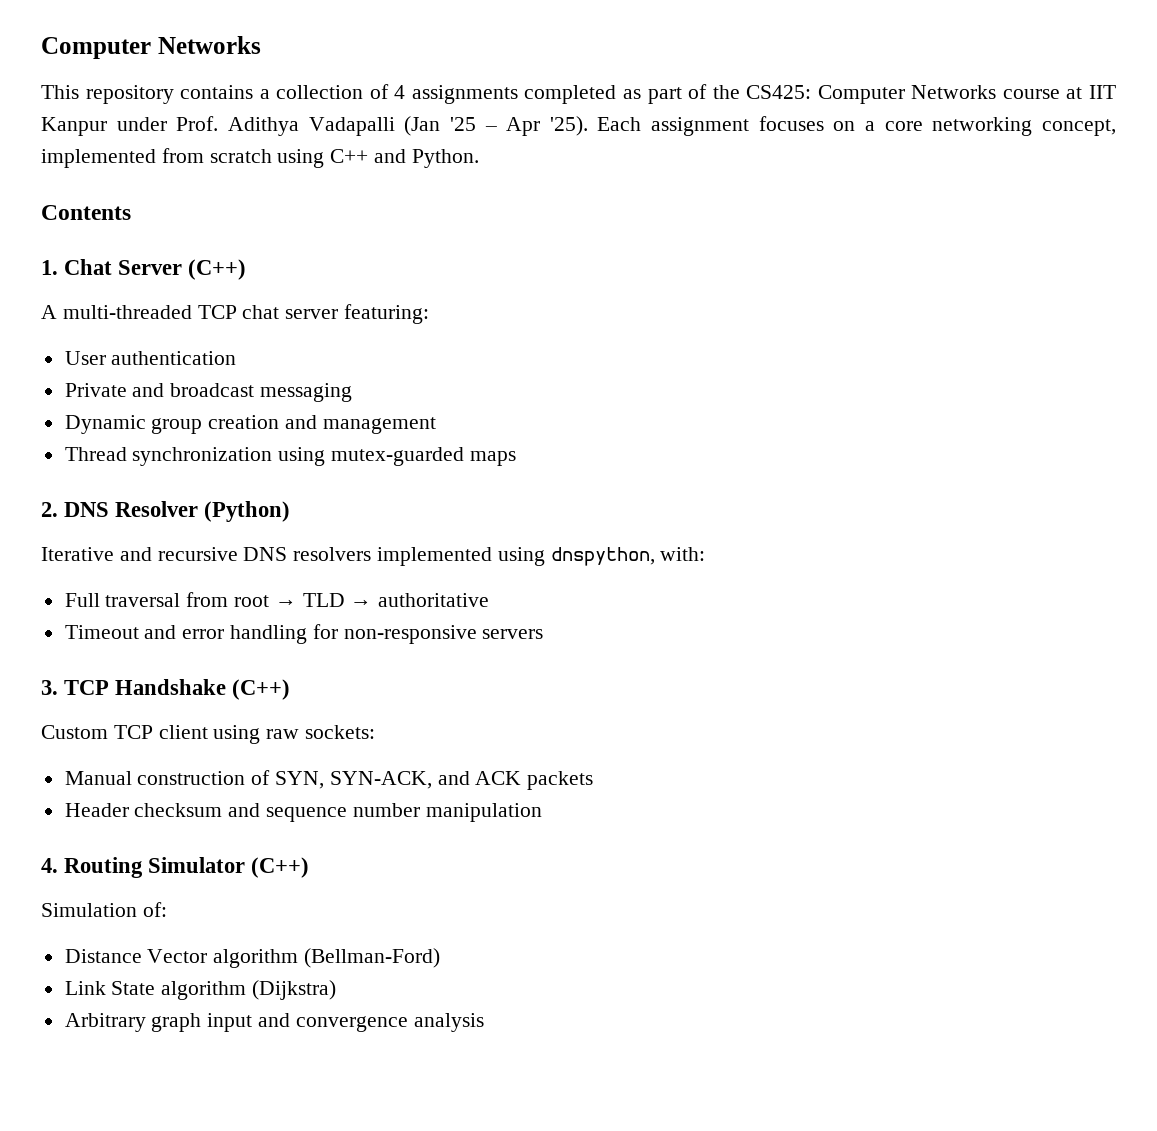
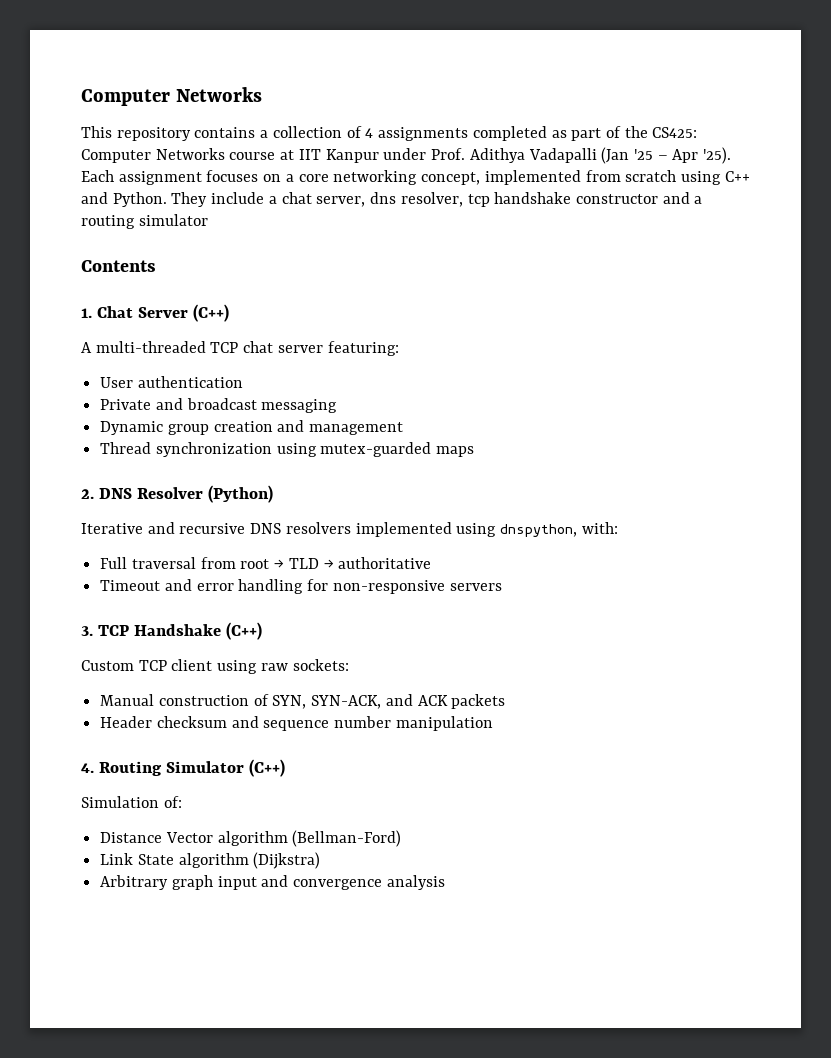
+ They include a chat server, dns resolver, tcp handshake constructor and a routing simulator

